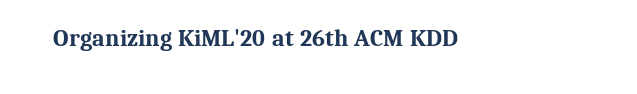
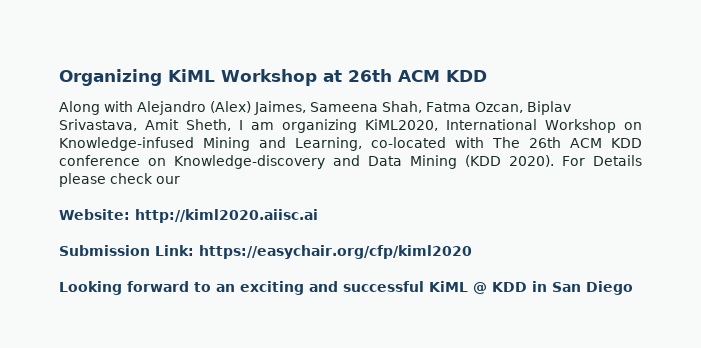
- Organizing KiML'20 at 26th ACM KDD
+ Organizing KiML Workshop at 26th ACM KDD
+ Along with Alejandro (Alex) Jaimes, Sameena Shah, Fatma Ozcan, Biplav Srivastava, Amit Sheth, I am organizing KiML2020, International Workshop on Knowledge-infused Mining and Learning, co-located with The 26th ACM KDD conference on Knowledge-discovery and Data Mining (KDD 2020). For Details please check our
+ Website: http://kiml2020.aiisc.ai
+ Submission Link: https://easychair.org/cfp/kiml2020
+ Looking forward to an exciting and successful KiML @ KDD in San Diego

